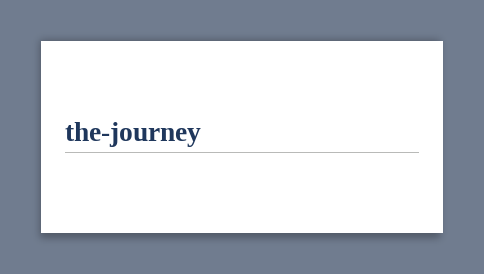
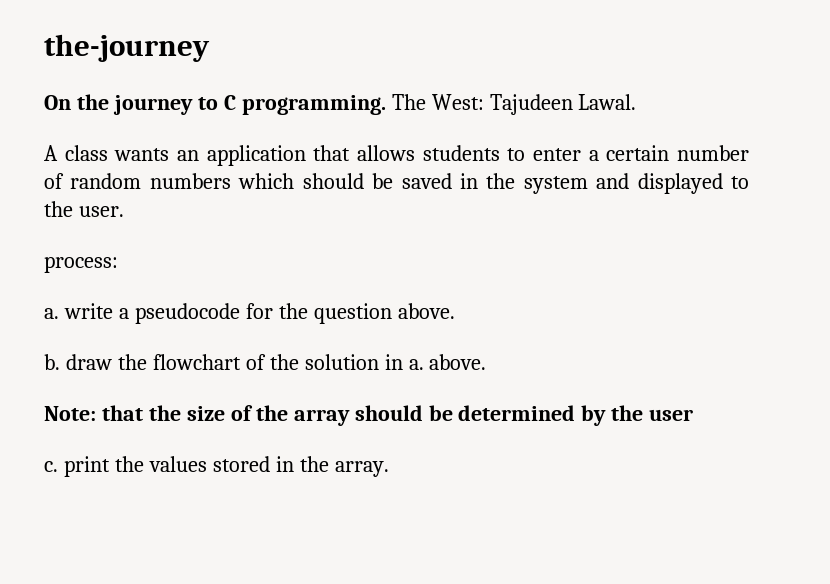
+ On the journey to C programming. The West: Tajudeen Lawal.
+ A class wants an application that allows students to enter a certain number of random numbers which should be saved in the system and displayed to the user.
+ process:
+ a. write a pseudocode for the question above.
+ b. draw the flowchart of the solution in a. above.
+ Note: that the size of the array should be determined by the user
+ c. print the values stored in the array.

